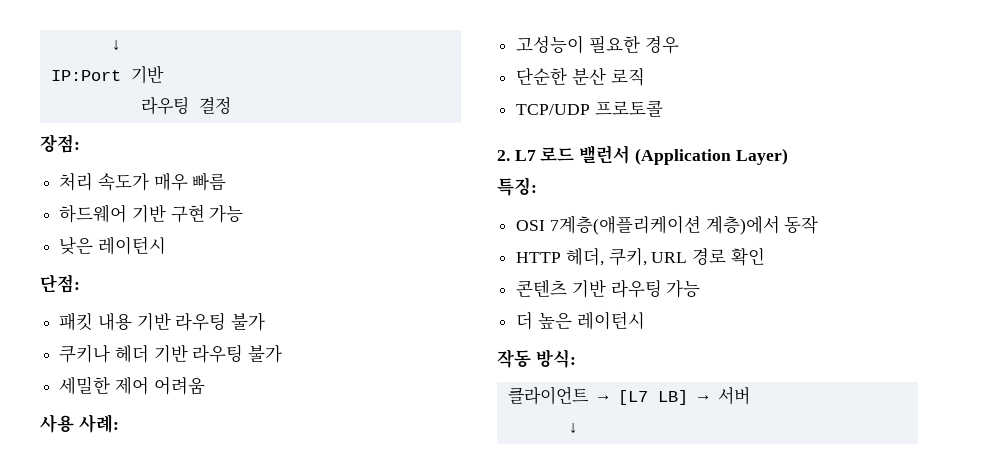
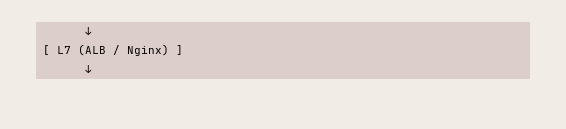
- IP:Port 기반
- 라우팅 결정
- 장점:
- 처리 속도가 매우 빠름
- 하드웨어 기반 구현 가능
- 낮은 레이턴시
- 단점:
- 패킷 내용 기반 라우팅 불가
- 쿠키나 헤더 기반 라우팅 불가
- 세밀한 제어 어려움
- 사용 사례:
- 고성능이 필요한 경우
- 단순한 분산 로직
- TCP/UDP 프로토콜
- 2. L7 로드 밸런서 (Application Layer)
- 특징:
- OSI 7계층(애플리케이션 계층)에서 동작
- HTTP 헤더, 쿠키, URL 경로 확인
- 콘텐츠 기반 라우팅 가능
- 더 높은 레이턴시
- 작동 방식:
- 클라이언트 → [L7 LB] → 서버
+ [ L7 (ALB / Nginx) ]

